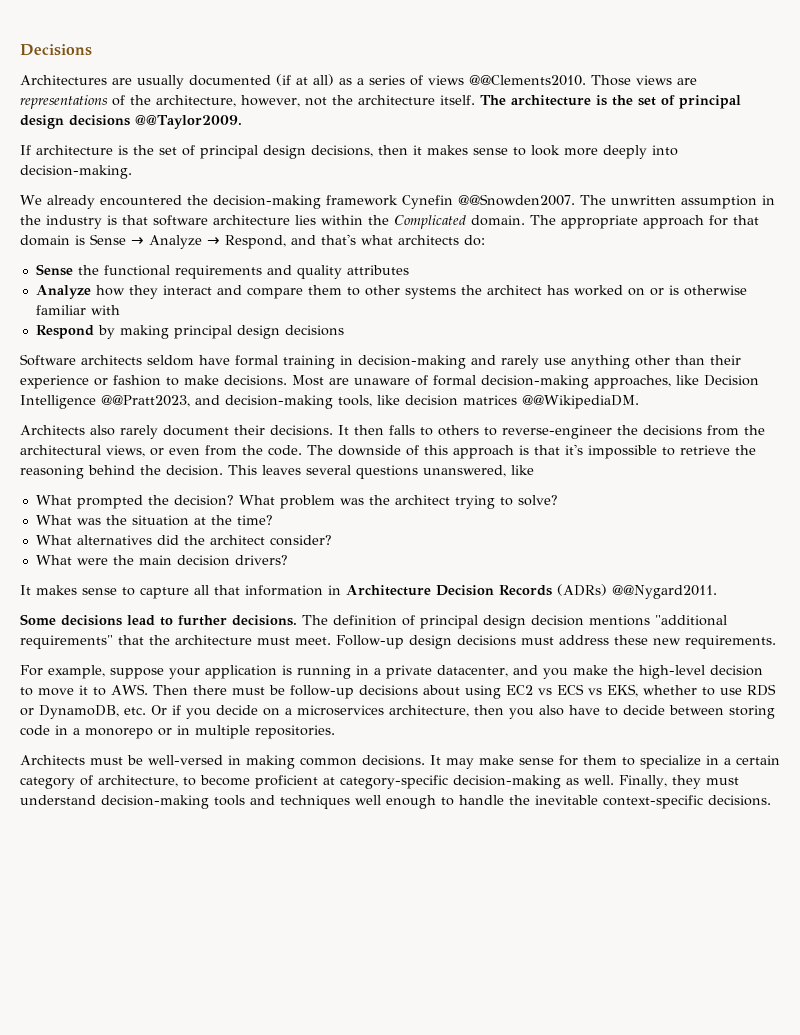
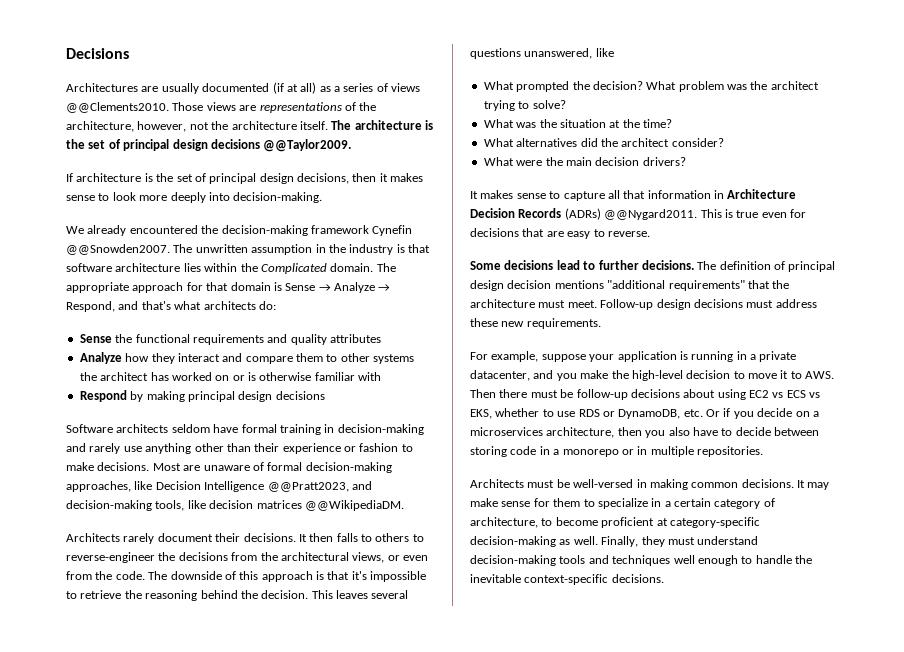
- Architects also rarely document their decisions.
+ Architects rarely document their decisions.
+ This is true even for decisions that are easy to reverse.

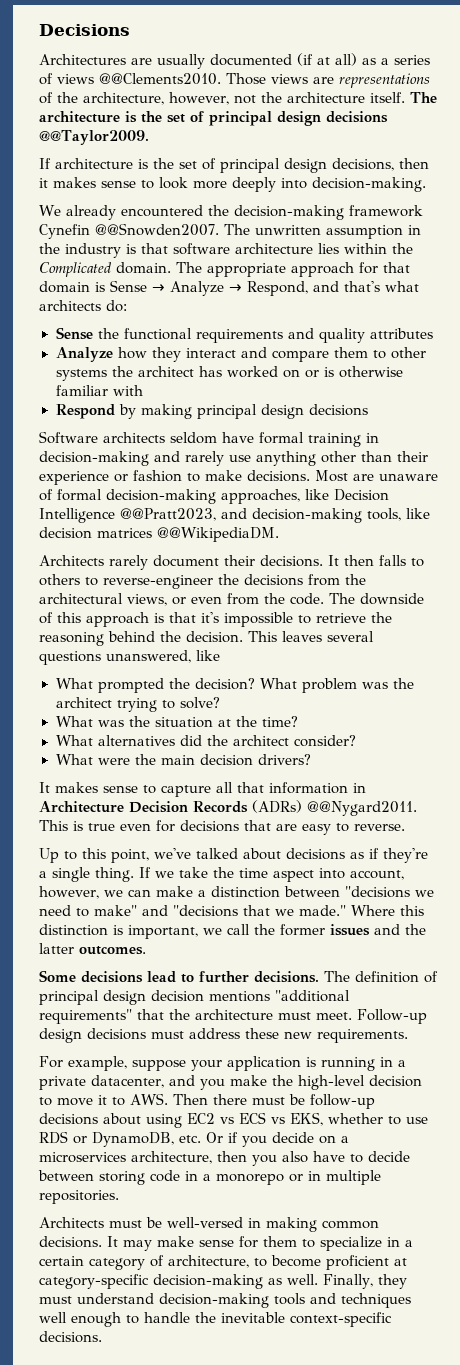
+ Up to this point, we've talked about decisions as if they're a single thing. If we take the time aspect into account, however, we can make a distinction between "decisions we need to make" and "decisions that we made." Where this distinction is important, we call the former issues and the latter outcomes.

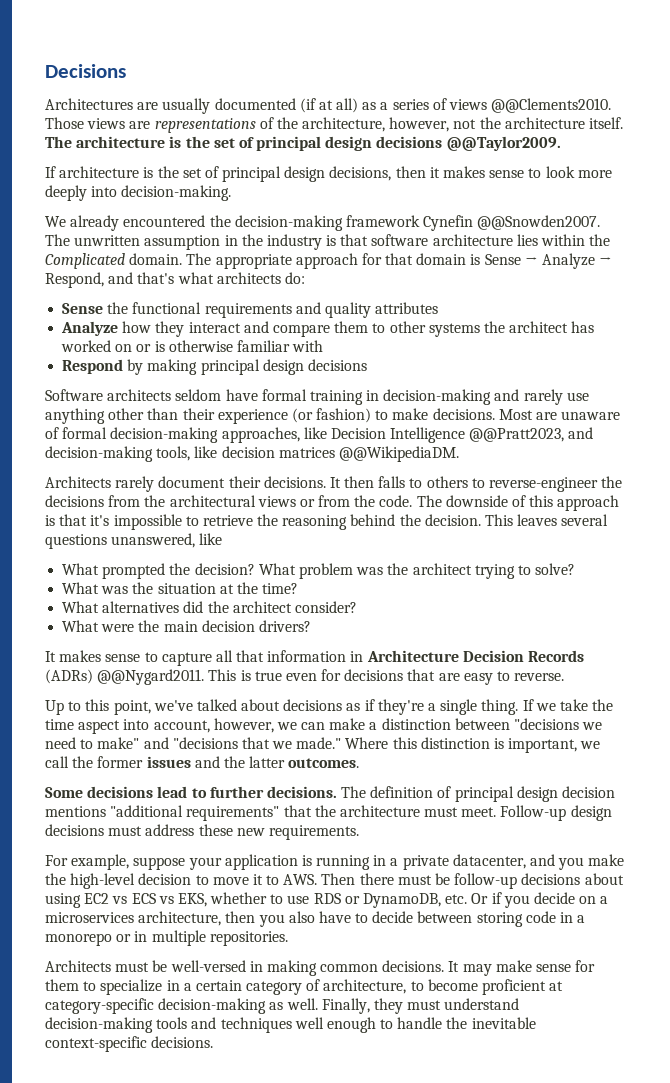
- Software architects seldom have formal training in decision-making and rarely use anything other than their experience or fashion to make decisions.
+ Software architects seldom have formal training in decision-making and rarely use anything other than their experience (or fashion) to make decisions.
- It then falls to others to reverse-engineer the decisions from the architectural views, or even from the code.
+ It then falls to others to reverse-engineer the decisions from the architectural views or from the code.

